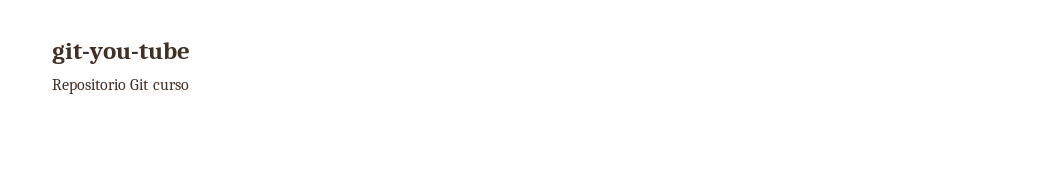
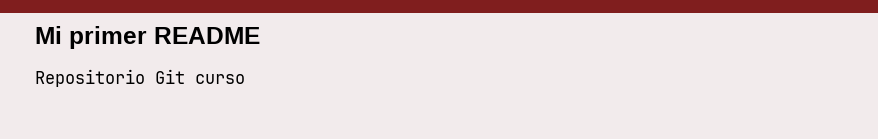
- git-you-tube
+ Mi primer README

